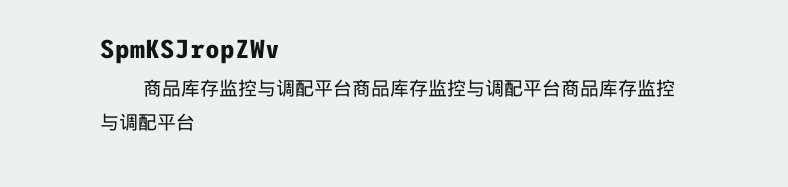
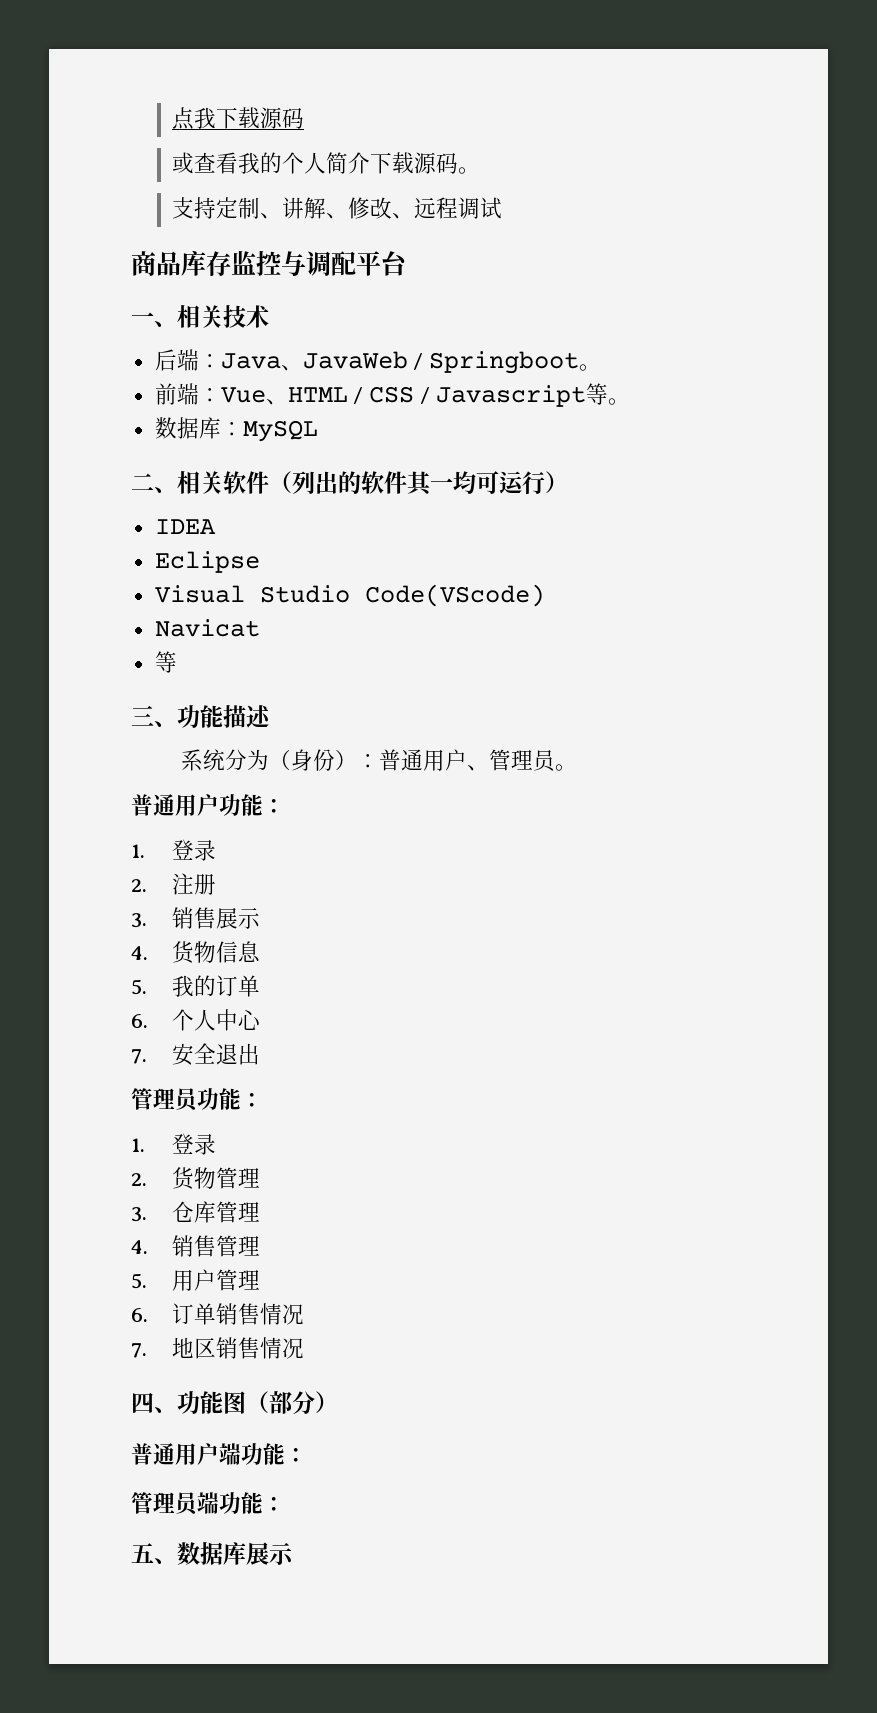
- SpmKSJropZWv
- 商品库存监控与调配平台商品库存监控与调配平台商品库存监控与调配平台
+ 点我下载源码
+ 或查看我的个人简介下载源码。
+ 支持定制、讲解、修改、远程调试
+ 商品库存监控与调配平台
+ 一、相关技术
+ 后端：Java、JavaWeb / Springboot。
+ 前端：Vue、HTML / CSS / Javascript等。
+ 数据库：MySQL
+ 二、相关软件（列出的软件其一均可运行）
+ IDEA
+ Eclipse
+ Visual Studio Code(VScode)
+ Navicat
+ 等
+ 三、功能描述
+ 系统分为（身份）：普通用户、管理员。
+ 普通用户功能：
+ 1.登录
+ 2.注册
+ 3.销售展示
+ 4.货物信息
+ 5.我的订单
+ 6.个人中心
+ 7.安全退出
+ 管理员功能：
+ 1.登录
+ 2.货物管理
+ 3.仓库管理
+ 4.销售管理
+ 5.用户管理
+ 6.订单销售情况
+ 7.地区销售情况
+ 四、功能图（部分）
+ 普通用户端功能：
+ 管理员端功能：
+ 五、数据库展示

